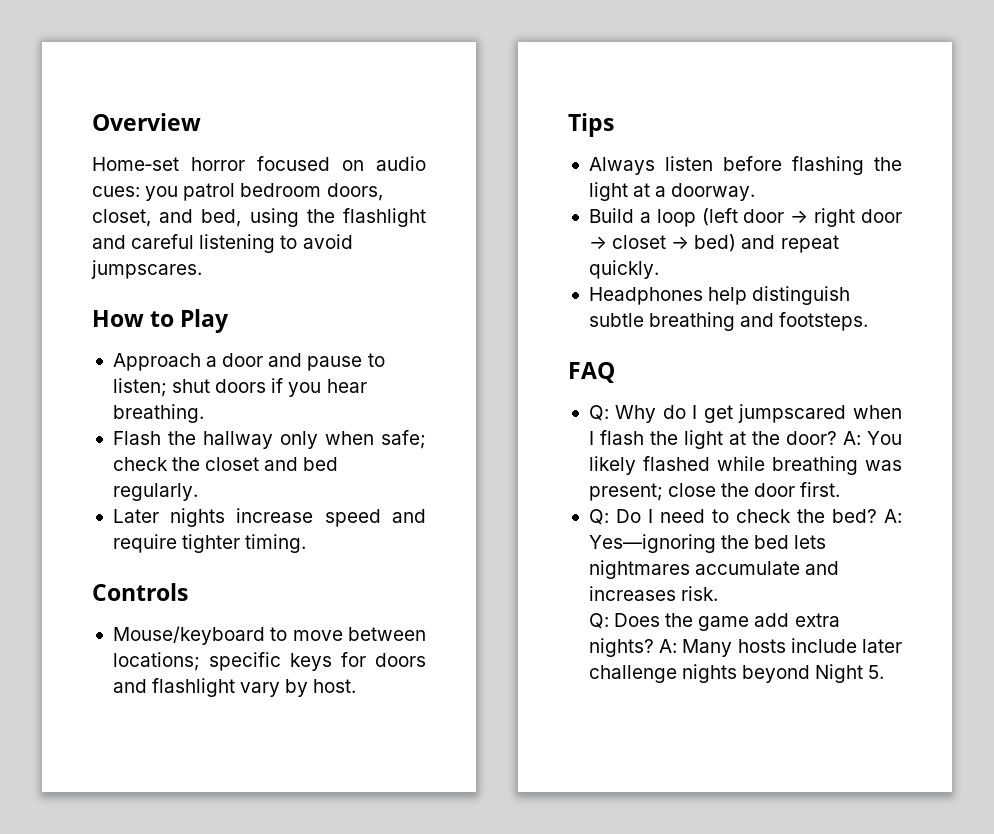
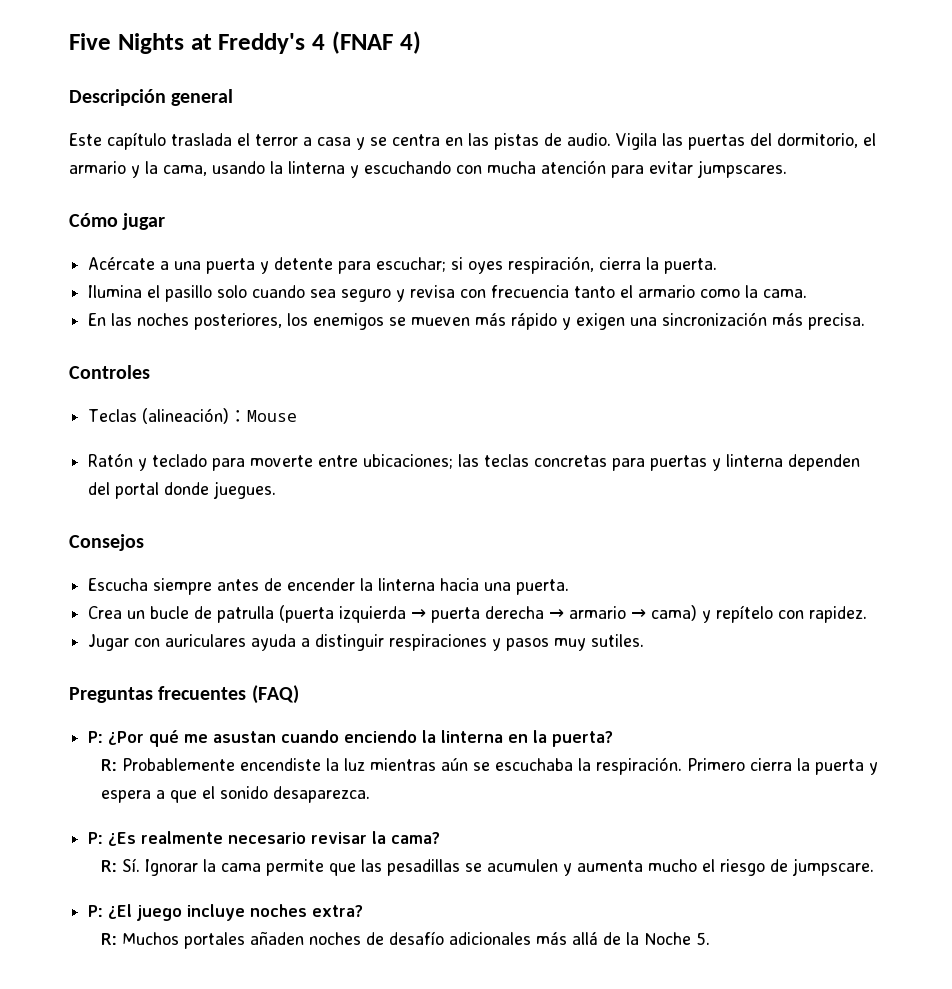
- Overview
- Home‑set horror focused on audio cues: you patrol bedroom doors, closet, and bed, using the flashlight and careful listening to avoid jumpscares.
- How to Play
- Approach a door and pause to listen; shut doors if you hear breathing.
- Flash the hallway only when safe; check the closet and bed regularly.
- Later nights increase speed and require tighter timing.
- Controls
- Mouse/keyboard to move between locations; specific keys for doors and flashlight vary by host.
- Tips
- Always listen before flashing the light at a doorway.
- Build a loop (left door → right door → closet → bed) and repeat quickly.
- Headphones help distinguish subtle breathing and footsteps.
- FAQ
- Q: Why do I get jumpscared when I flash the light at the door? A: You likely flashed while breathing was present; close the door first.
- Q: Do I need to check the bed? A: Yes—ignoring the bed lets nightmares accumulate and increases risk.
- Q: Does the game add extra nights? A: Many hosts include later challenge nights beyond Night 5.
+ Five Nights at Freddy's 4 (FNAF 4)
+ Descripción general
+ Este capítulo traslada el terror a casa y se centra en las pistas de audio. Vigila las puertas del dormitorio, el armario y la cama, usando la linterna y escuchando con mucha atención para evitar jumpscares.
+ Cómo jugar
+ Acércate a una puerta y detente para escuchar; si oyes respiración, cierra la puerta.
+ Ilumina el pasillo solo cuando sea seguro y revisa con frecuencia tanto el armario como la cama.
+ En las noches posteriores, los enemigos se mueven más rápido y exigen una sincronización más precisa.
+ Controles
+ Teclas (alineación)：Mouse
+ Ratón y teclado para moverte entre ubicaciones; las teclas concretas para puertas y linterna dependen del portal donde juegues.
+ Consejos
+ Escucha siempre antes de encender la linterna hacia una puerta.
+ Crea un bucle de patrulla (puerta izquierda → puerta derecha → armario → cama) y repítelo con rapidez.
+ Jugar con auriculares ayuda a distinguir respiraciones y pasos muy sutiles.
+ Preguntas frecuentes (FAQ)
+ P: ¿Por qué me asustan cuando enciendo la linterna en la puerta?
+ R: Probablemente encendiste la luz mientras aún se escuchaba la respiración. Primero cierra la puerta y espera a que el sonido desaparezca.
+ P: ¿Es realmente necesario revisar la cama?
+ R: Sí. Ignorar la cama permite que las pesadillas se acumulen y aumenta mucho el riesgo de jumpscare.
+ P: ¿El juego incluye noches extra?
+ R: Muchos portales añaden noches de desafío adicionales más allá de la Noche 5.

